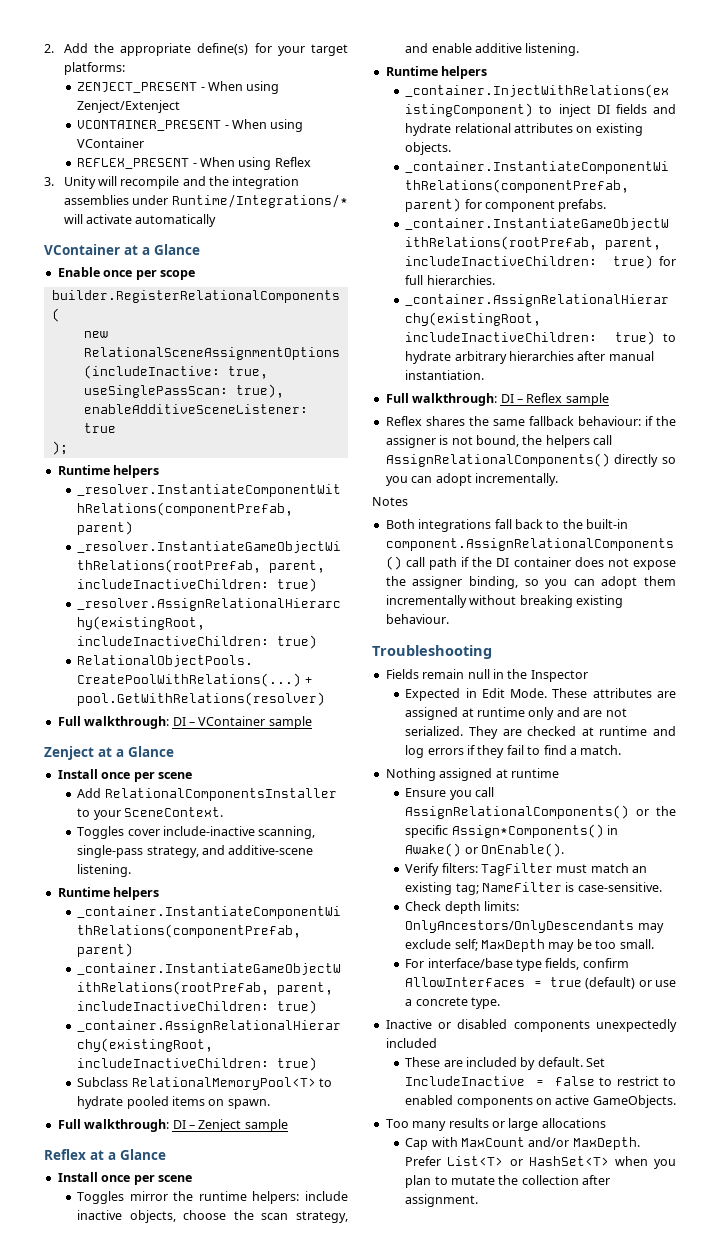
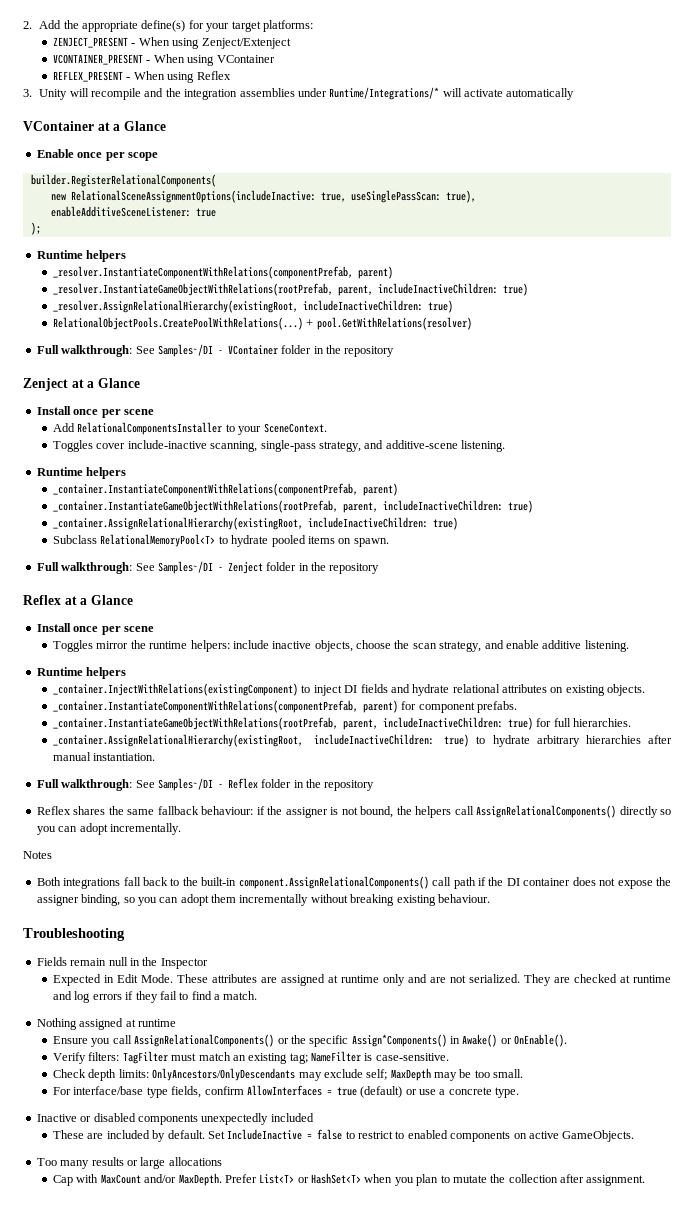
- Full walkthrough: DI – VContainer sample
+ Full walkthrough: See Samples~/DI - VContainer folder in the repository
- Full walkthrough: DI – Zenject sample
+ Full walkthrough: See Samples~/DI - Zenject folder in the repository
- Full walkthrough: DI – Reflex sample
+ Full walkthrough: See Samples~/DI - Reflex folder in the repository

